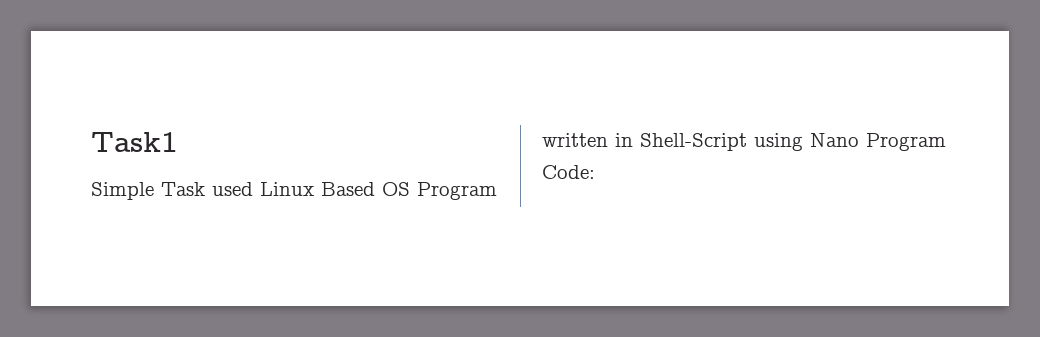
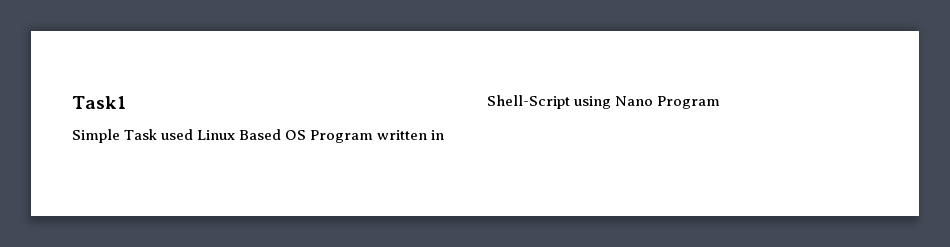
- Simple Task used Linux Based OS Program written in Shell-Script using Nano Program Code:
+ Simple Task used Linux Based OS Program written in Shell-Script using Nano Program

